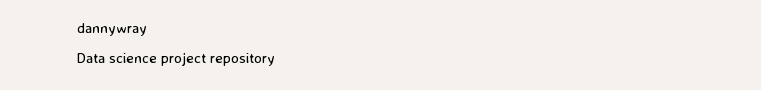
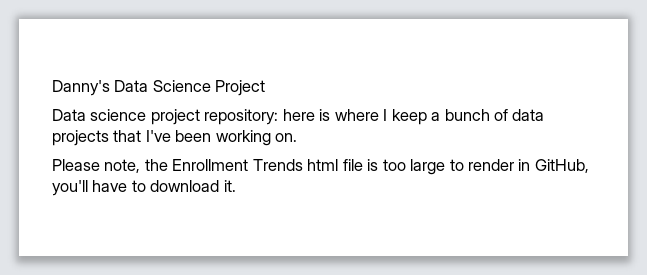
- dannywray
+ Danny's Data Science Project
- Data science project repository
+ Data science project repository: here is where I keep a bunch of data projects that I've been working on.
+ Please note, the Enrollment Trends html file is too large to render in GitHub, you'll have to download it.

